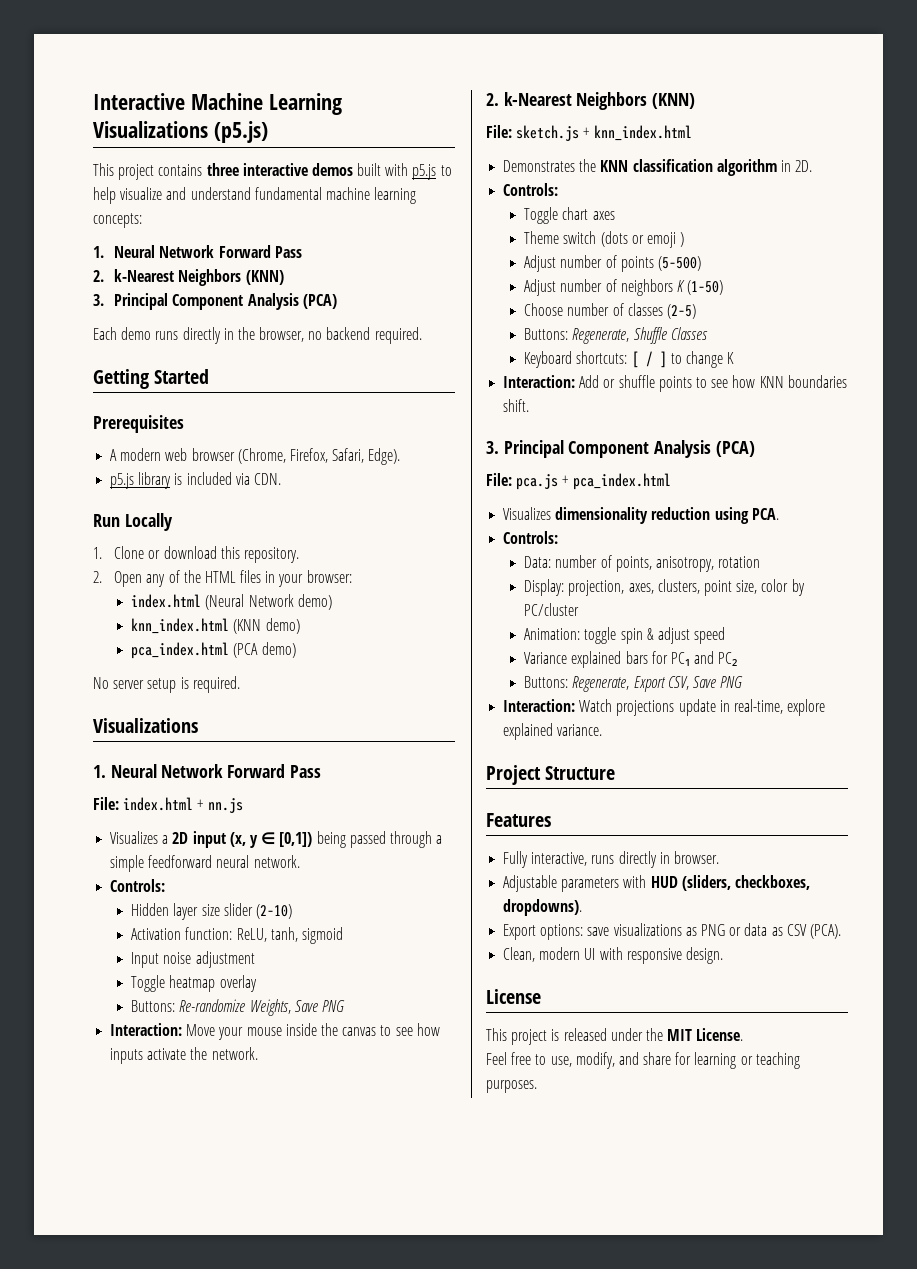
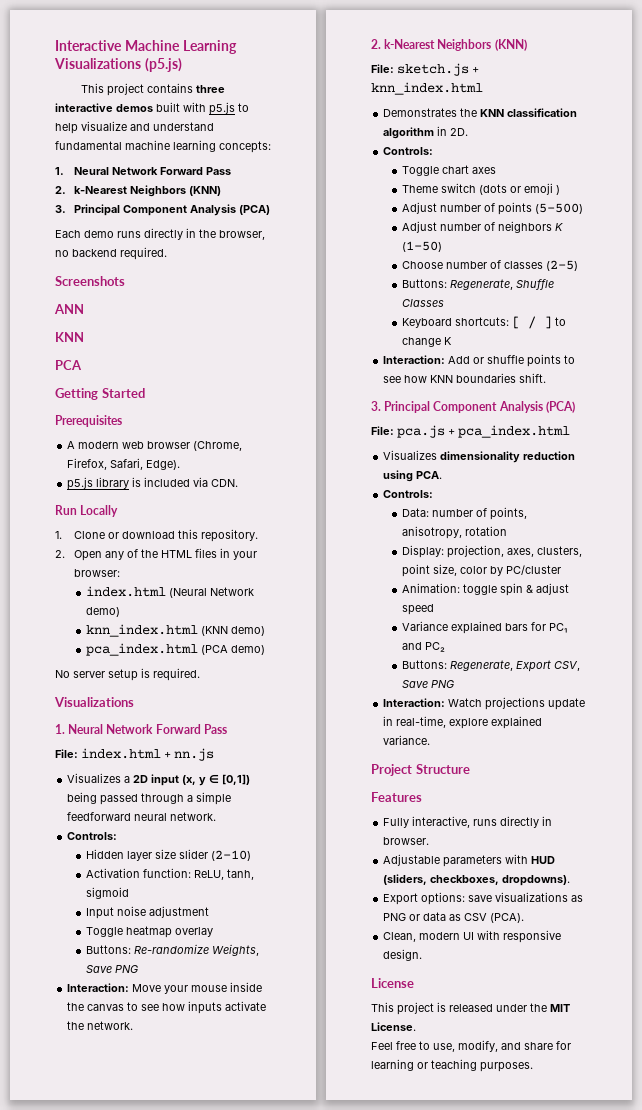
+ Screenshots
+ ANN
+ KNN
+ PCA

